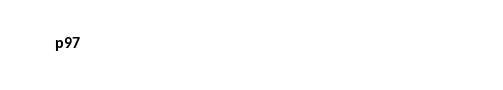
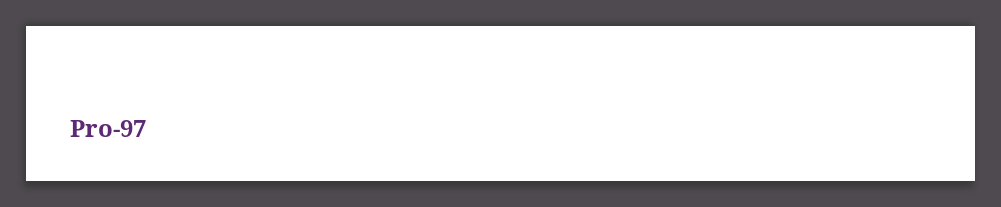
- p97
+ Pro-97

